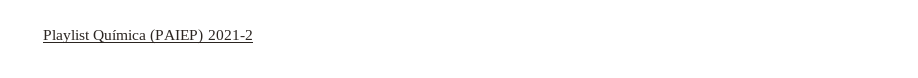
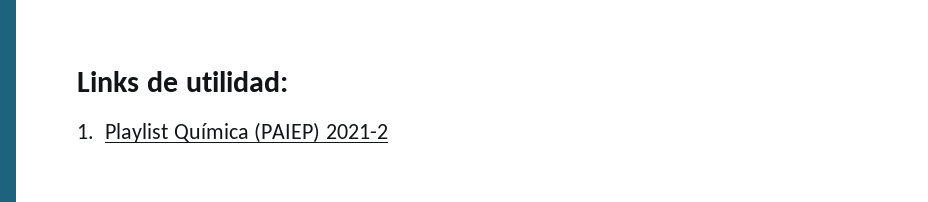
- Playlist Química (PAIEP) 2021-2
+ Links de utilidad:
+ 1. Playlist Química (PAIEP) 2021-2

